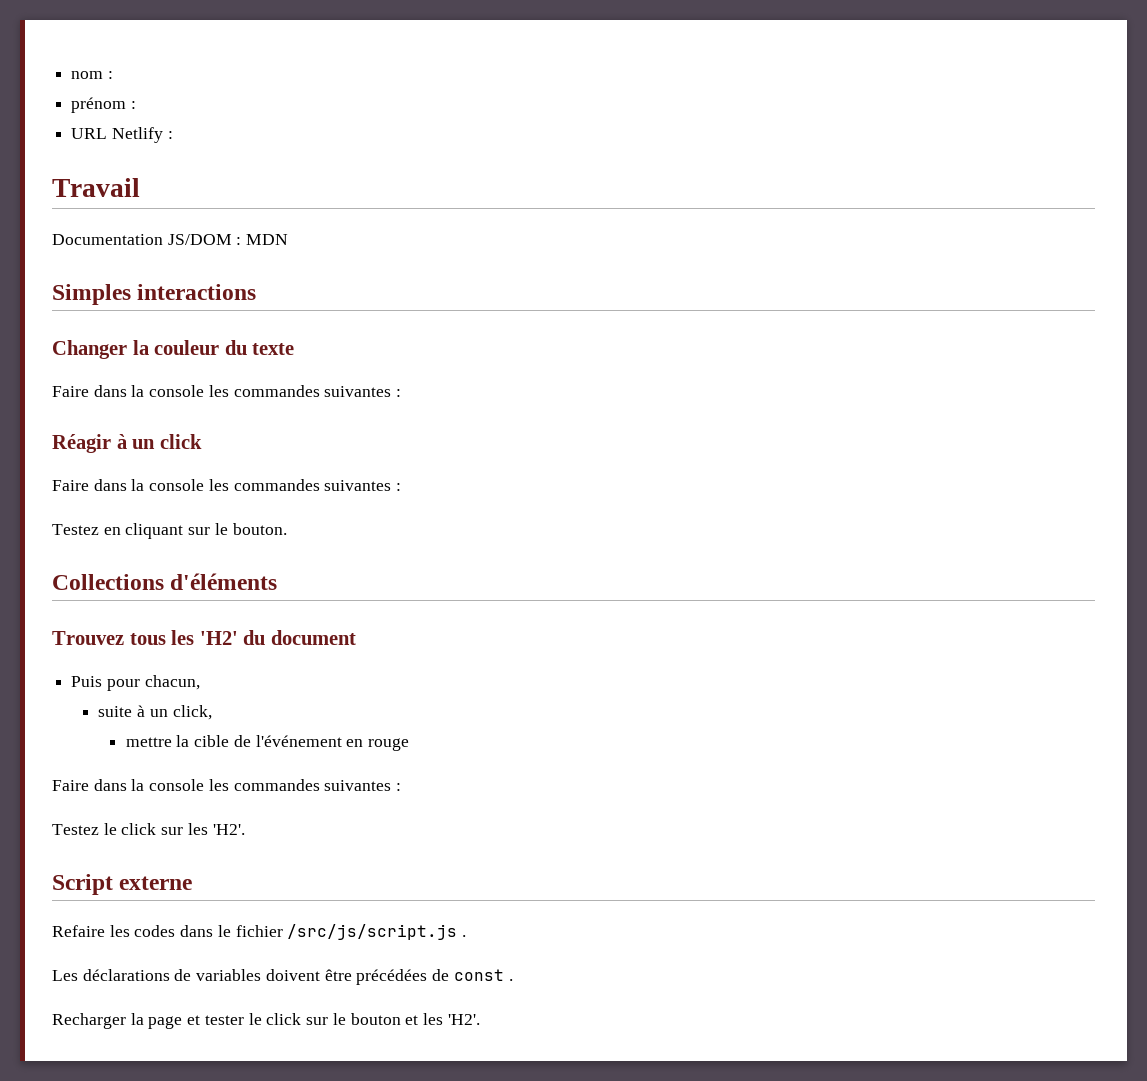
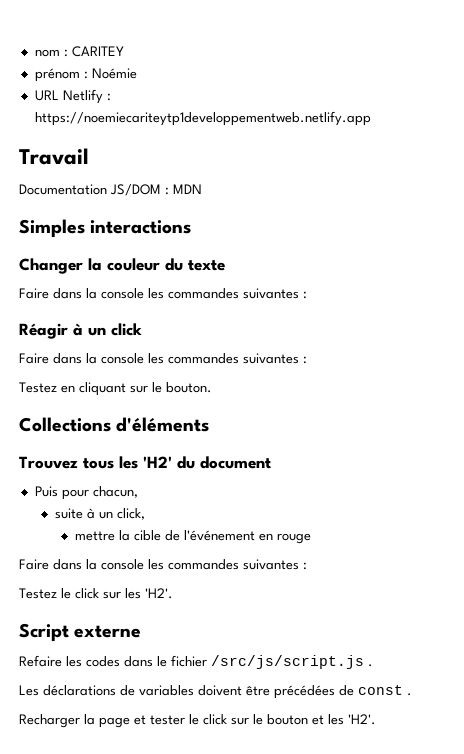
- nom :
+ nom : CARITEY
- prénom :
+ prénom : Noémie
- URL Netlify :
+ URL Netlify : https://noemiecariteytp1developpementweb.netlify.app

